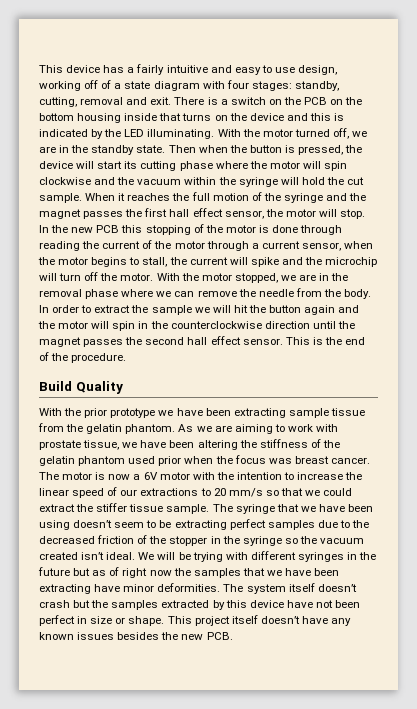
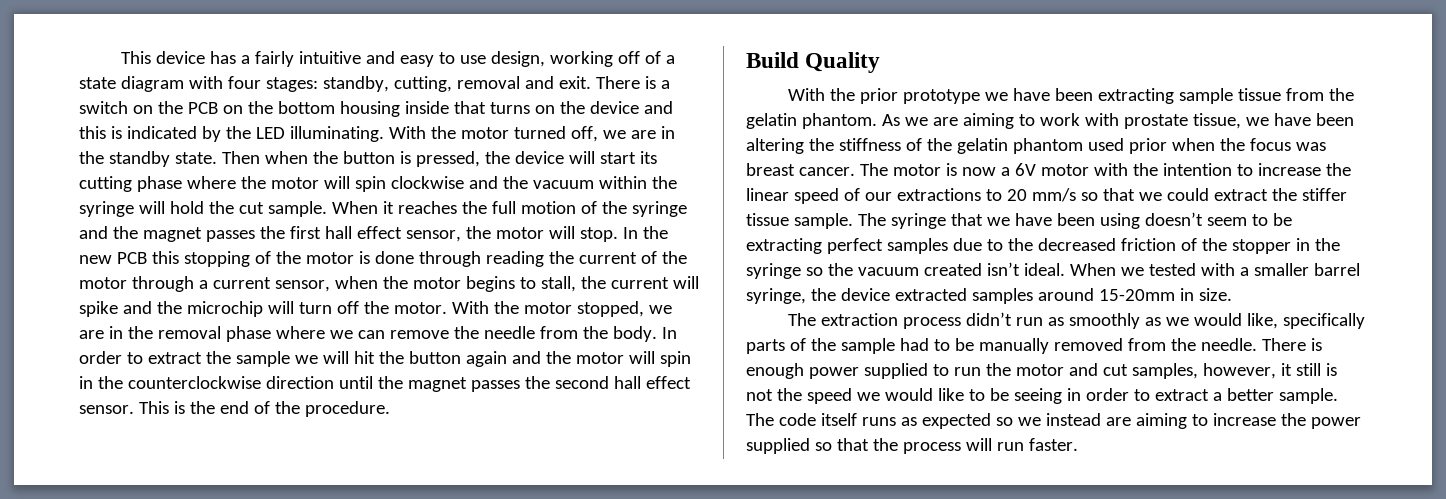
- We will be trying with different syringes in the future but as of right now the samples that we have been extracting have minor deformities. The system itself doesn’t crash but the samples extracted by this device have not been perfect in size or shape. This project itself doesn’t have any known issues besides the new PCB.
+ When we tested with a smaller barrel syringe, the device extracted samples around 15-20mm in size.
+ The extraction process didn’t run as smoothly as we would like, specifically parts of the sample had to be manually removed from the needle. There is enough power supplied to run the motor and cut samples, however, it still is not the speed we would like to be seeing in order to extract a better sample. The code itself runs as expected so we instead are aiming to increase the power supplied so that the process will run faster.

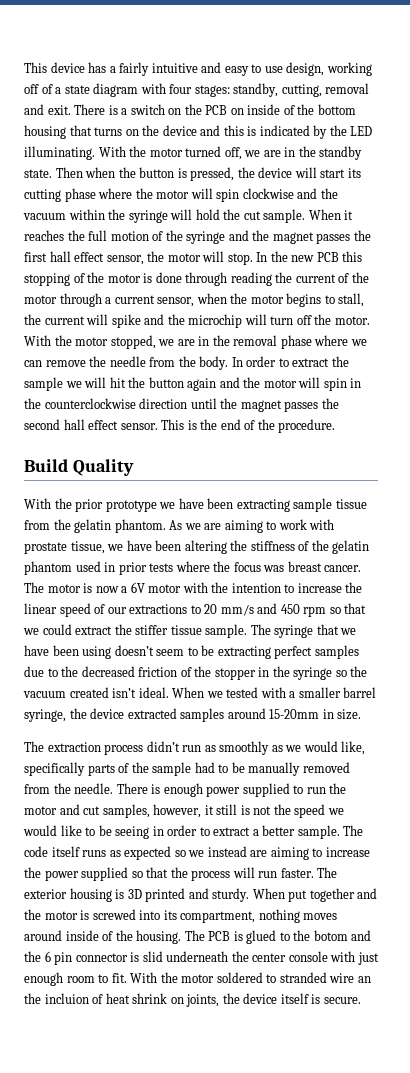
- There is a switch on the PCB on the bottom housing inside that turns on the device and this is indicated by the LED illuminating.
+ There is a switch on the PCB on inside of the bottom housing that turns on the device and this is indicated by the LED illuminating.
- As we are aiming to work with prostate tissue, we have been altering the stiffness of the gelatin phantom used prior when the focus was breast cancer.
+ As we are aiming to work with prostate tissue, we have been altering the stiffness of the gelatin phantom used in prior tests where the focus was breast cancer.
- The motor is now a 6V motor with the intention to increase the linear speed of our extractions to 20 mm/s so that we could extract the stiffer tissue sample.
+ The motor is now a 6V motor with the intention to increase the linear speed of our extractions to 20 mm/s and 450 rpm so that we could extract the stiffer tissue sample.
+ The exterior housing is 3D printed and sturdy. When put together and the motor is screwed into its compartment, nothing moves around inside of the housing. The PCB is glued to the botom and the 6 pin connector is slid underneath the center console with just enough room to fit. With the motor soldered to stranded wire an the incluion of heat shrink on joints, the device itself is secure.

